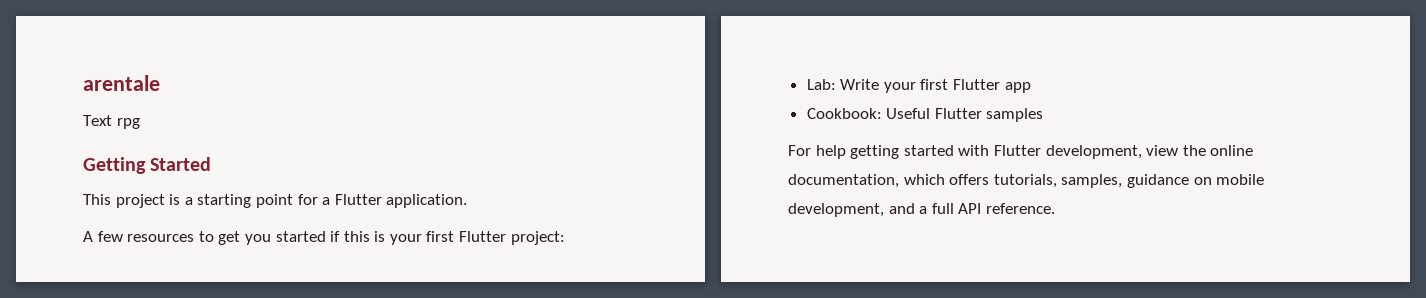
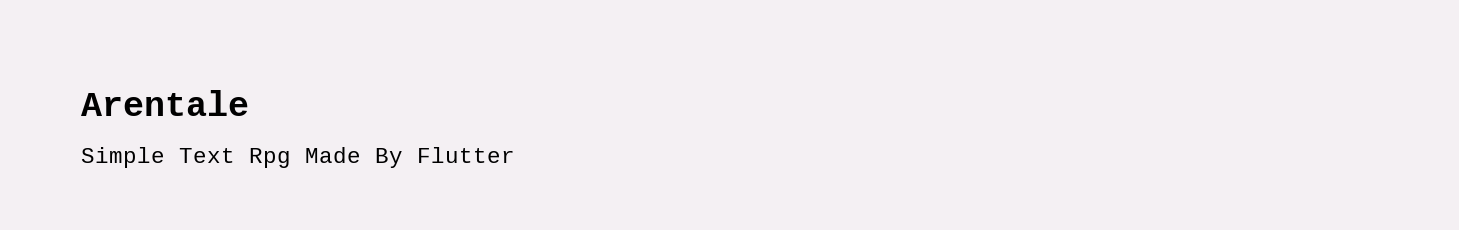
- arentale
- Text rpg
- Getting Started
- This project is a starting point for a Flutter application.
- A few resources to get you started if this is your first Flutter project:
- Lab: Write your first Flutter app
- Cookbook: Useful Flutter samples
- For help getting started with Flutter development, view the online documentation, which offers tutorials, samples, guidance on mobile development, and a full API reference.
+ Arentale
+ Simple Text Rpg Made By Flutter

